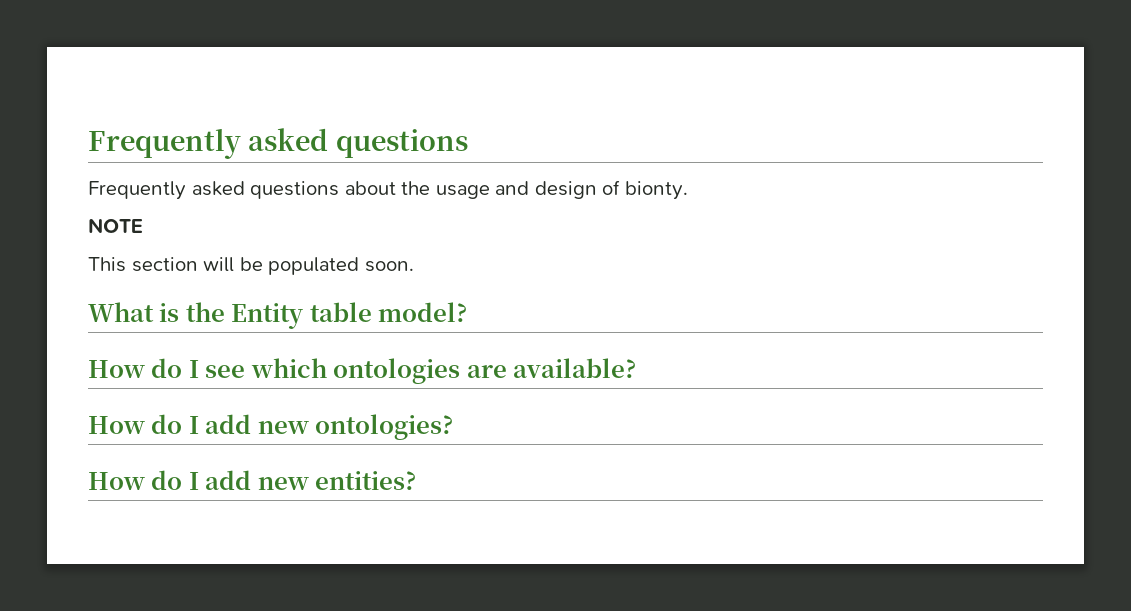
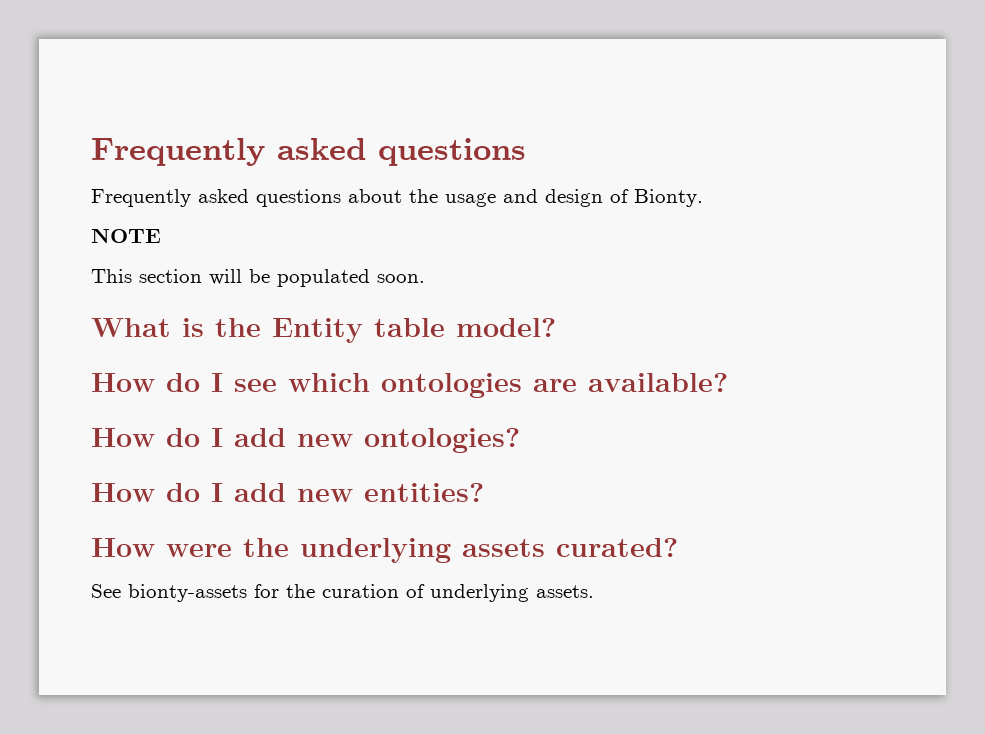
- Frequently asked questions about the usage and design of bionty.
+ Frequently asked questions about the usage and design of Bionty.
+ How were the underlying assets curated?
+ See bionty-assets for the curation of underlying assets.

